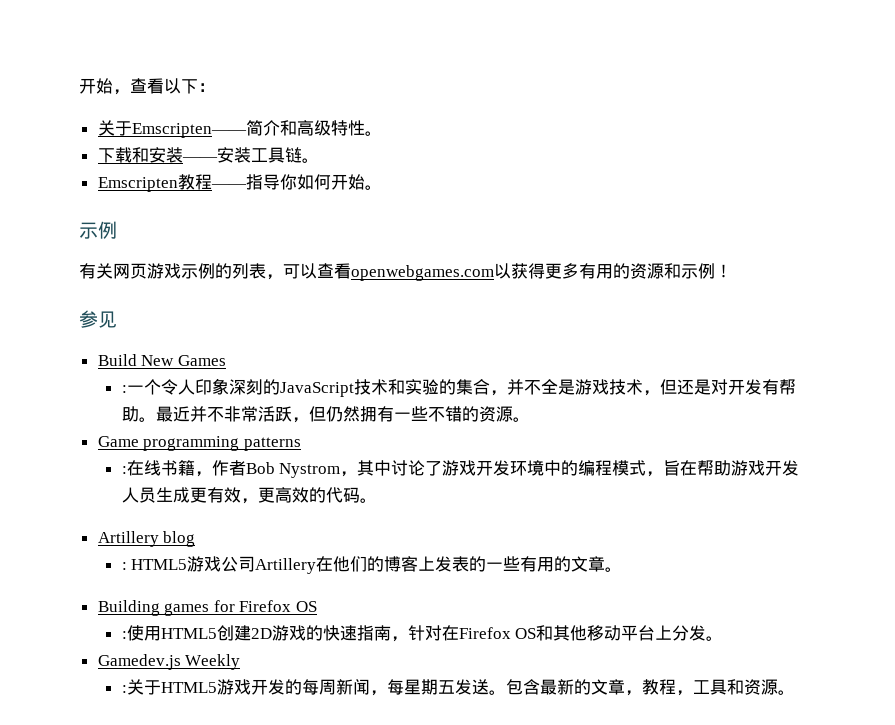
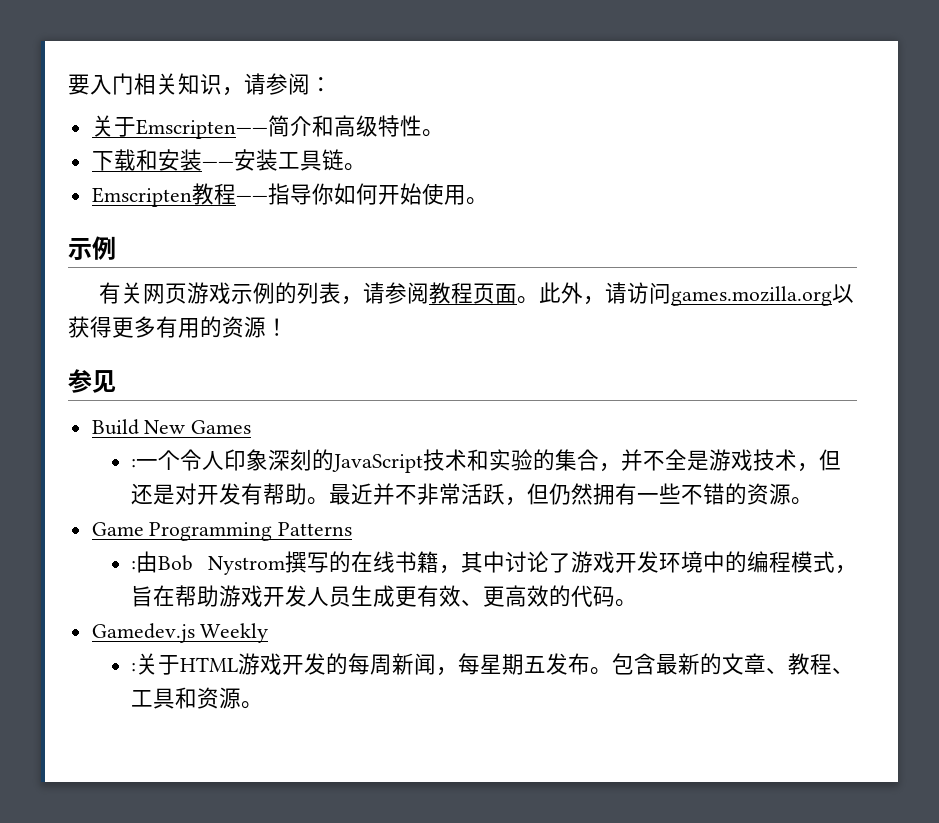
- 开始，查看以下：
+ 要入门相关知识，请参阅：
- Emscripten教程——指导你如何开始。
+ Emscripten教程——指导你如何开始使用。
- 有关网页游戏示例的列表，可以查看openwebgames.com以获得更多有用的资源和示例！
+ 有关网页游戏示例的列表，请参阅教程页面。此外，请访问games.mozilla.org以获得更多有用的资源！
- Game programming patterns
- :在线书籍，作者Bob Nystrom，其中讨论了游戏开发环境中的编程模式，旨在帮助游戏开发人员生成更有效，更高效的代码。
+ Game Programming Patterns
+ :由Bob Nystrom撰写的在线书籍，其中讨论了游戏开发环境中的编程模式，旨在帮助游戏开发人员生成更有效、更高效的代码。
- Artillery blog
- : HTML5游戏公司Artillery在他们的博客上发表的一些有用的文章。
- Building games for Firefox OS
- :使用HTML5创建2D游戏的快速指南，针对在Firefox OS和其他移动平台上分发。
- :关于HTML5游戏开发的每周新闻，每星期五发送。
+ :关于HTML游戏开发的每周新闻，每星期五发布。
- 包含最新的文章，教程，工具和资源。
+ 包含最新的文章、教程、工具和资源。

